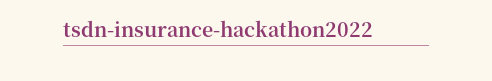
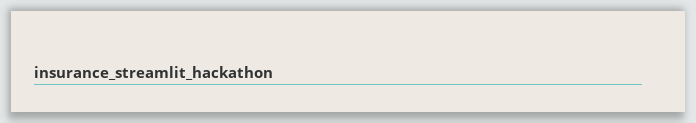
- tsdn-insurance-hackathon2022
+ insurance_streamlit_hackathon

